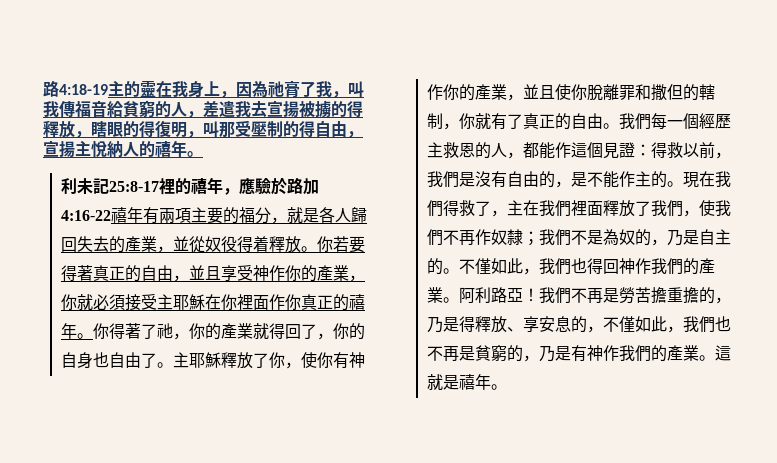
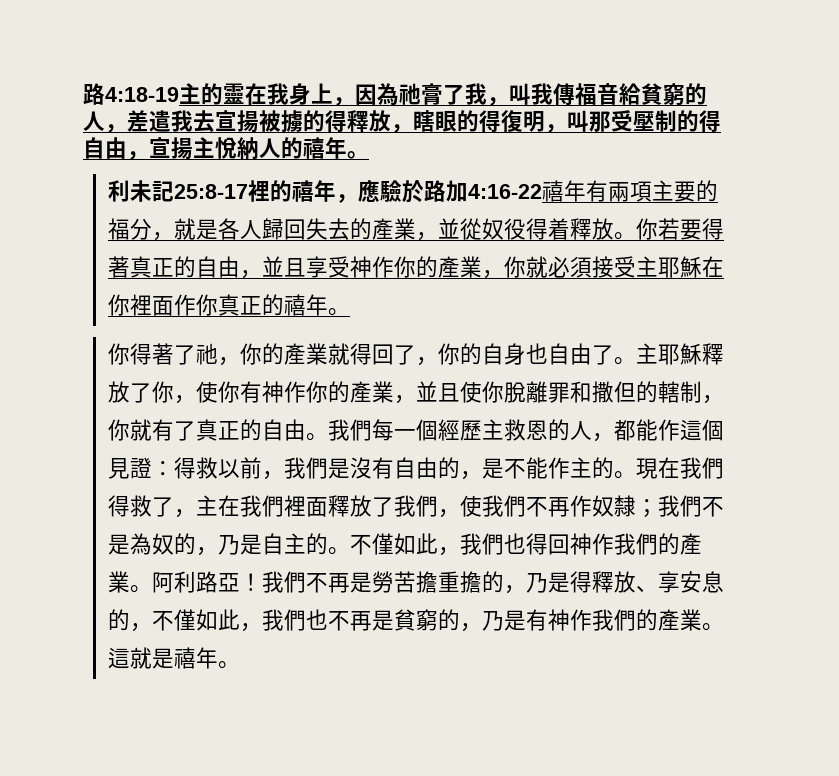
- 你若要得著真正的自由，並且享受神作你的產業，你就必須接受主耶穌在你裡面作你真正的禧年。你得著了祂，你的產業就得回了，你的自身也自由了。
+ 你若要得著真正的自由，並且享受神作你的產業，你就必須接受主耶穌在你裡面作你真正的禧年。
+ 你得著了祂，你的產業就得回了，你的自身也自由了。

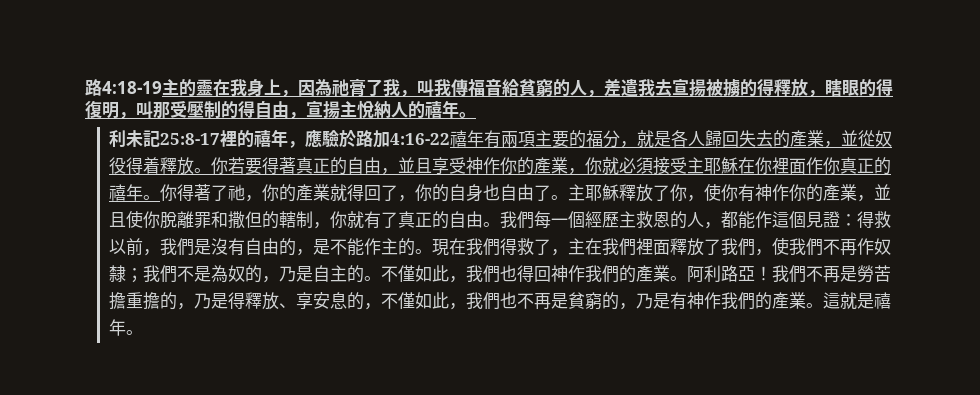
- 你若要得著真正的自由，並且享受神作你的產業，你就必須接受主耶穌在你裡面作你真正的禧年。
- 你得著了祂，你的產業就得回了，你的自身也自由了。
+ 你若要得著真正的自由，並且享受神作你的產業，你就必須接受主耶穌在你裡面作你真正的禧年。你得著了祂，你的產業就得回了，你的自身也自由了。

